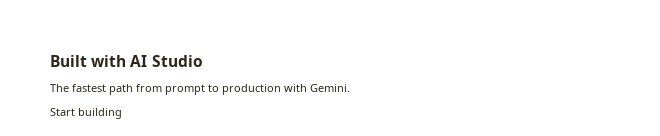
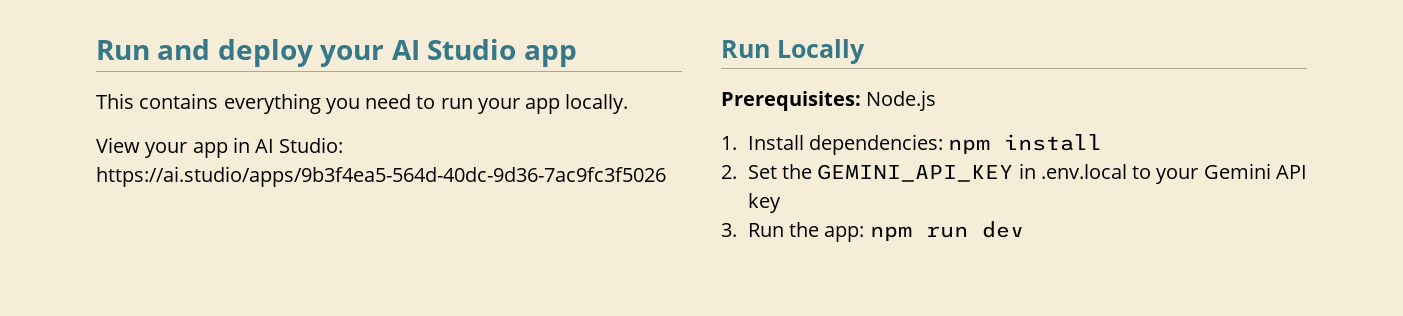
- Built with AI Studio
- The fastest path from prompt to production with Gemini.
- Start building
+ Run and deploy your AI Studio app
+ This contains everything you need to run your app locally.
+ View your app in AI Studio: https://ai.studio/apps/9b3f4ea5-564d-40dc-9d36-7ac9fc3f5026
+ Run Locally
+ Prerequisites: Node.js
+ 1. Install dependencies: npm install
+ 2. Set the GEMINI_API_KEY in .env.local to your Gemini API key
+ 3. Run the app: npm run dev

